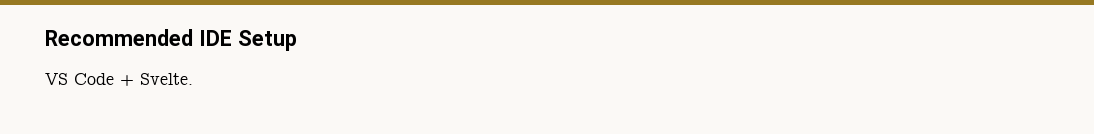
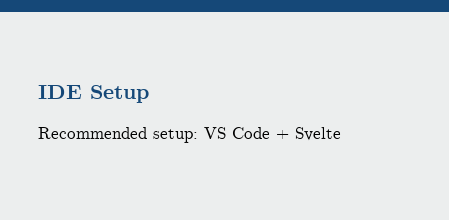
- Recommended IDE Setup
+ IDE Setup
- VS Code + Svelte.
+ Recommended setup: VS Code + Svelte

